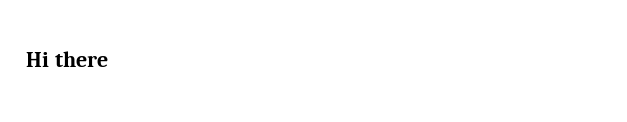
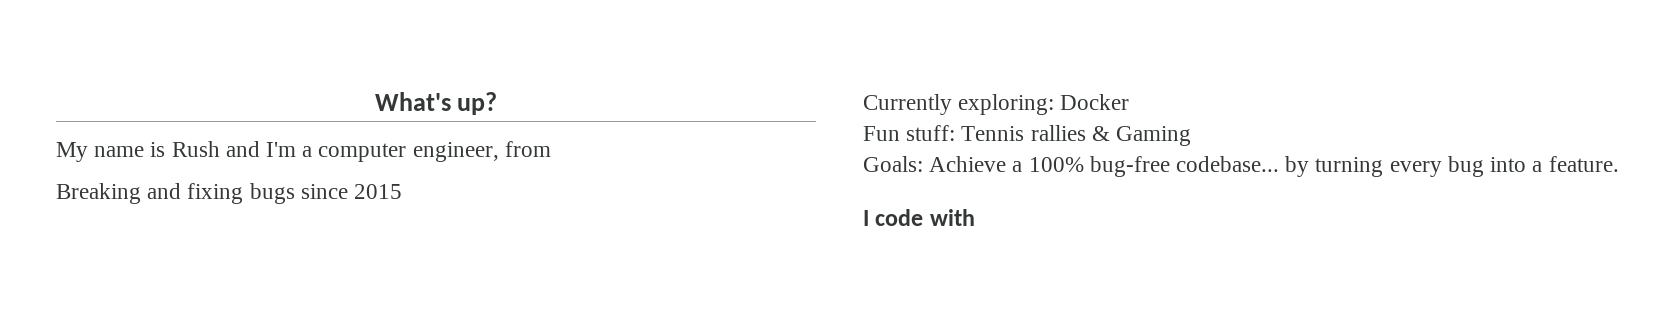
- Hi there
+ What's up?
+ My name is Rush and I'm a computer engineer, from
+ Breaking and fixing bugs since 2015
+ Currently exploring: Docker
+ Fun stuff: Tennis rallies & Gaming
+ Goals: Achieve a 100% bug-free codebase... by turning every bug into a feature.
+ I code with

